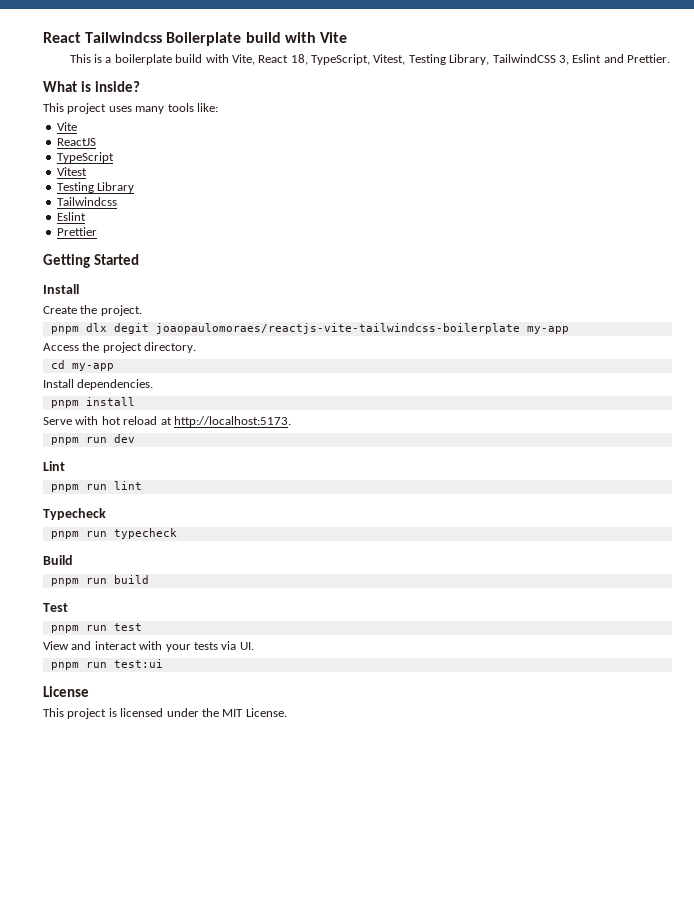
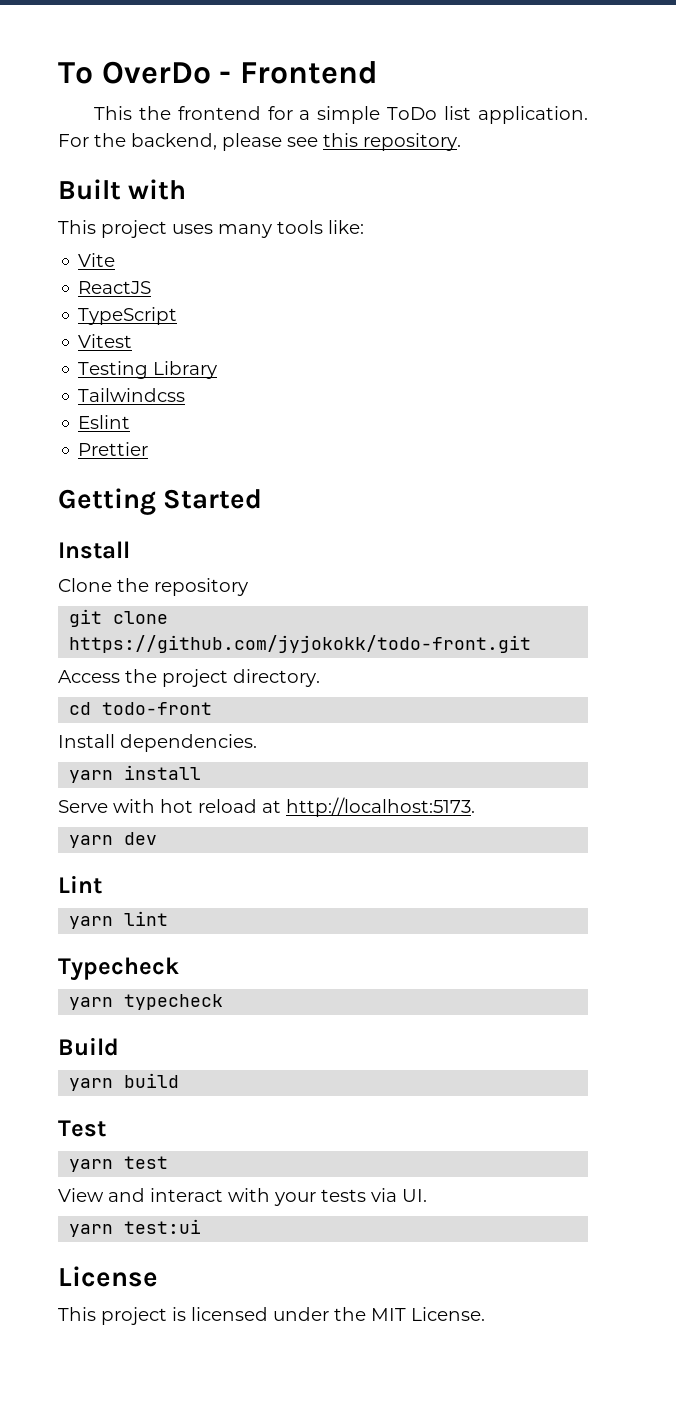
- React Tailwindcss Boilerplate build with Vite
- This is a boilerplate build with Vite, React 18, TypeScript, Vitest, Testing Library, TailwindCSS 3, Eslint and Prettier.
- What is inside?
+ To OverDo - Frontend
+ This the frontend for a simple ToDo list application. For the backend, please see this repository.
+ Built with
- Create the project.
- pnpm dlx degit joaopaulomoraes/reactjs-vite-tailwindcss-boilerplate my-app
+ Clone the repository
+ git clone https://github.com/jyjokokk/todo-front.git
- cd my-app
+ cd todo-front
- pnpm install
+ yarn install
- pnpm run dev
+ yarn dev
- pnpm run lint
+ yarn lint
- pnpm run typecheck
+ yarn typecheck
- pnpm run build
+ yarn build
- pnpm run test
+ yarn test
- pnpm run test:ui
+ yarn test:ui

